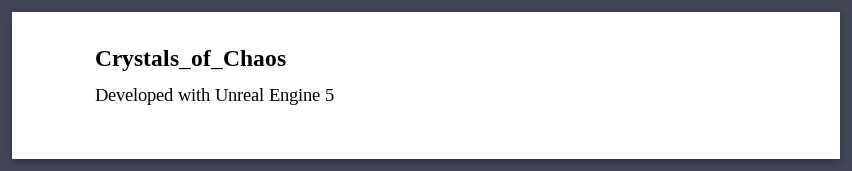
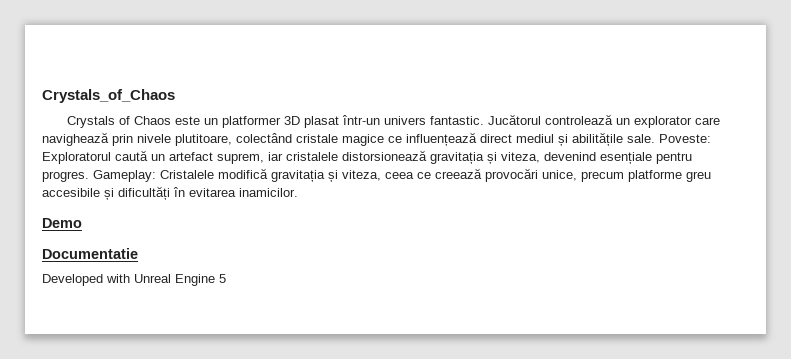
+ Crystals of Chaos este un platformer 3D plasat într-un univers fantastic. Jucătorul controlează un explorator care navighează prin nivele plutitoare, colectând cristale magice ce influențează direct mediul și abilitățile sale. Poveste: Exploratorul caută un artefact suprem, iar cristalele distorsionează gravitația și viteza, devenind esențiale pentru progres. Gameplay: Cristalele modifică gravitația și viteza, ceea ce creează provocări unice, precum platforme greu accesibile și dificultăți în evitarea inamicilor.
+ Demo
+ Documentatie

